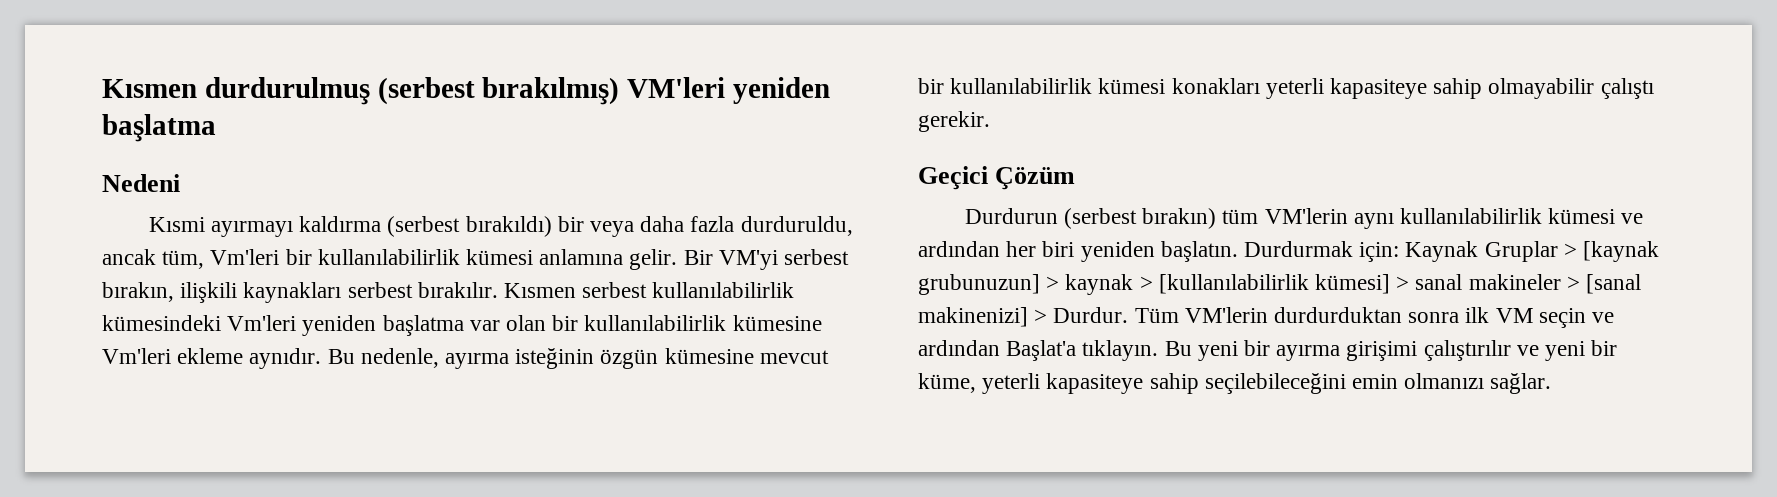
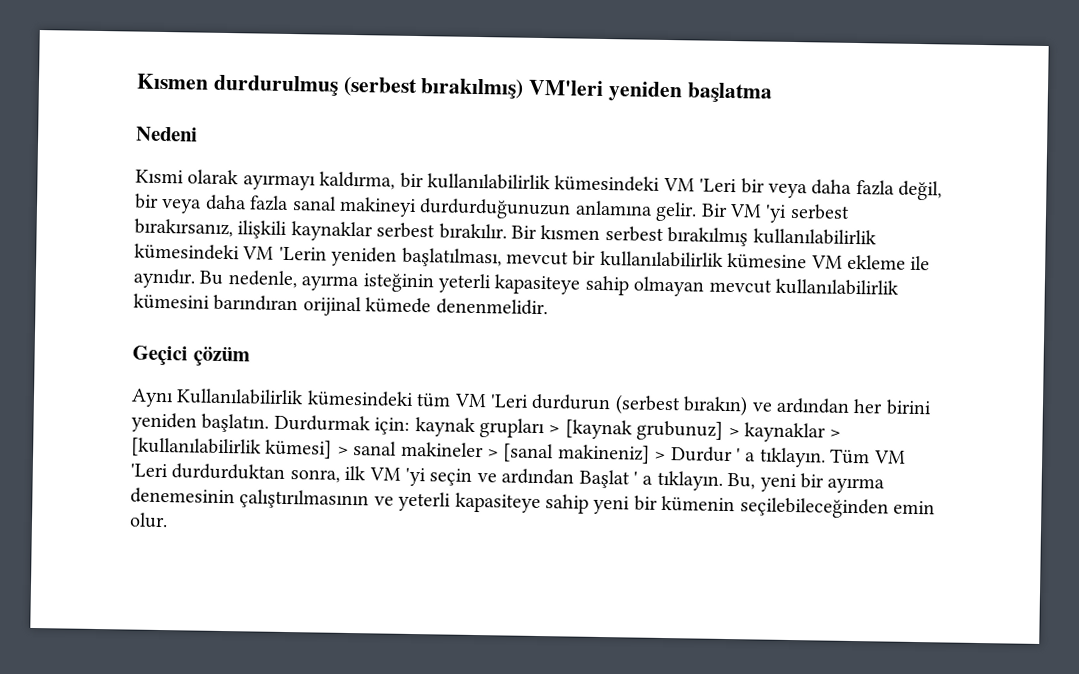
- Kısmi ayırmayı kaldırma (serbest bırakıldı) bir veya daha fazla durduruldu, ancak tüm, Vm'leri bir kullanılabilirlik kümesi anlamına gelir. Bir VM'yi serbest bırakın, ilişkili kaynakları serbest bırakılır. Kısmen serbest kullanılabilirlik kümesindeki Vm'leri yeniden başlatma var olan bir kullanılabilirlik kümesine Vm'leri ekleme aynıdır.
+ Kısmi olarak ayırmayı kaldırma, bir kullanılabilirlik kümesindeki VM 'Leri bir veya daha fazla değil, bir veya daha fazla sanal makineyi durdurduğunuzun anlamına gelir. Bir VM 'yi serbest bırakırsanız, ilişkili kaynaklar serbest bırakılır. Bir kısmen serbest bırakılmış kullanılabilirlik kümesindeki VM 'Lerin yeniden başlatılması, mevcut bir kullanılabilirlik kümesine VM ekleme ile aynıdır.
- Bu nedenle, ayırma isteğinin özgün kümesine mevcut bir kullanılabilirlik kümesi konakları yeterli kapasiteye sahip olmayabilir çalıştı gerekir.
- Geçici Çözüm
- Durdurun (serbest bırakın) tüm VM'lerin aynı kullanılabilirlik kümesi ve ardından her biri yeniden başlatın.
+ Bu nedenle, ayırma isteğinin yeterli kapasiteye sahip olmayan mevcut kullanılabilirlik kümesini barındıran orijinal kümede denenmelidir.
+ Geçici çözüm
+ Aynı Kullanılabilirlik kümesindeki tüm VM 'Leri durdurun (serbest bırakın) ve ardından her birini yeniden başlatın.
- Durdurmak için: Kaynak Gruplar > [kaynak grubunuzun] > kaynak > [kullanılabilirlik kümesi] > sanal makineler > [sanal makinenizi] > Durdur. Tüm VM'lerin durdurduktan sonra ilk VM seçin ve ardından Başlat'a tıklayın. Bu yeni bir ayırma girişimi çalıştırılır ve yeni bir küme, yeterli kapasiteye sahip seçilebileceğini emin olmanızı sağlar.
+ Durdurmak için: kaynak grupları > [kaynak grubunuz] > kaynaklar > [kullanılabilirlik kümesi] > sanal makineler > [sanal makineniz] > Durdur ' a tıklayın. Tüm VM 'Leri durdurduktan sonra, ilk VM 'yi seçin ve ardından Başlat ' a tıklayın. Bu, yeni bir ayırma denemesinin çalıştırılmasının ve yeterli kapasiteye sahip yeni bir kümenin seçilebileceğinden emin olur.

